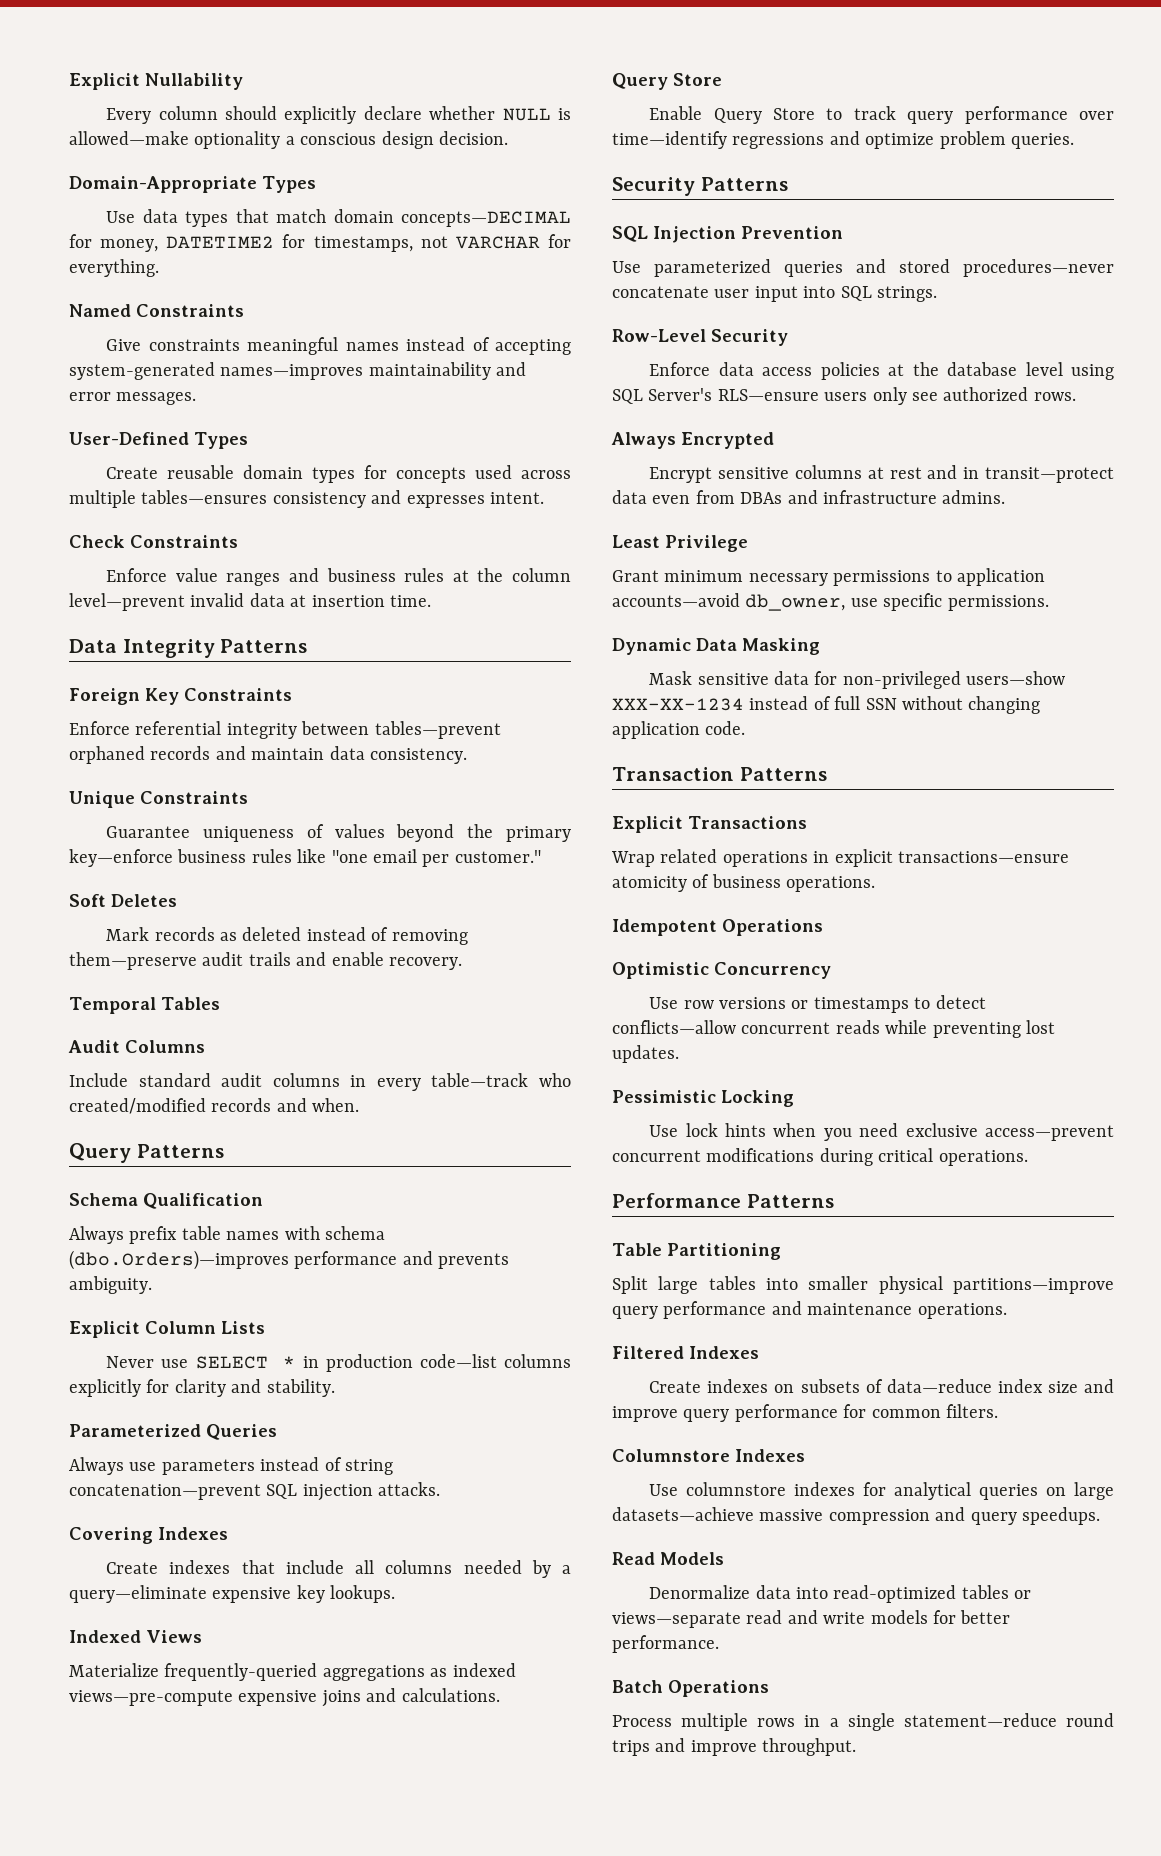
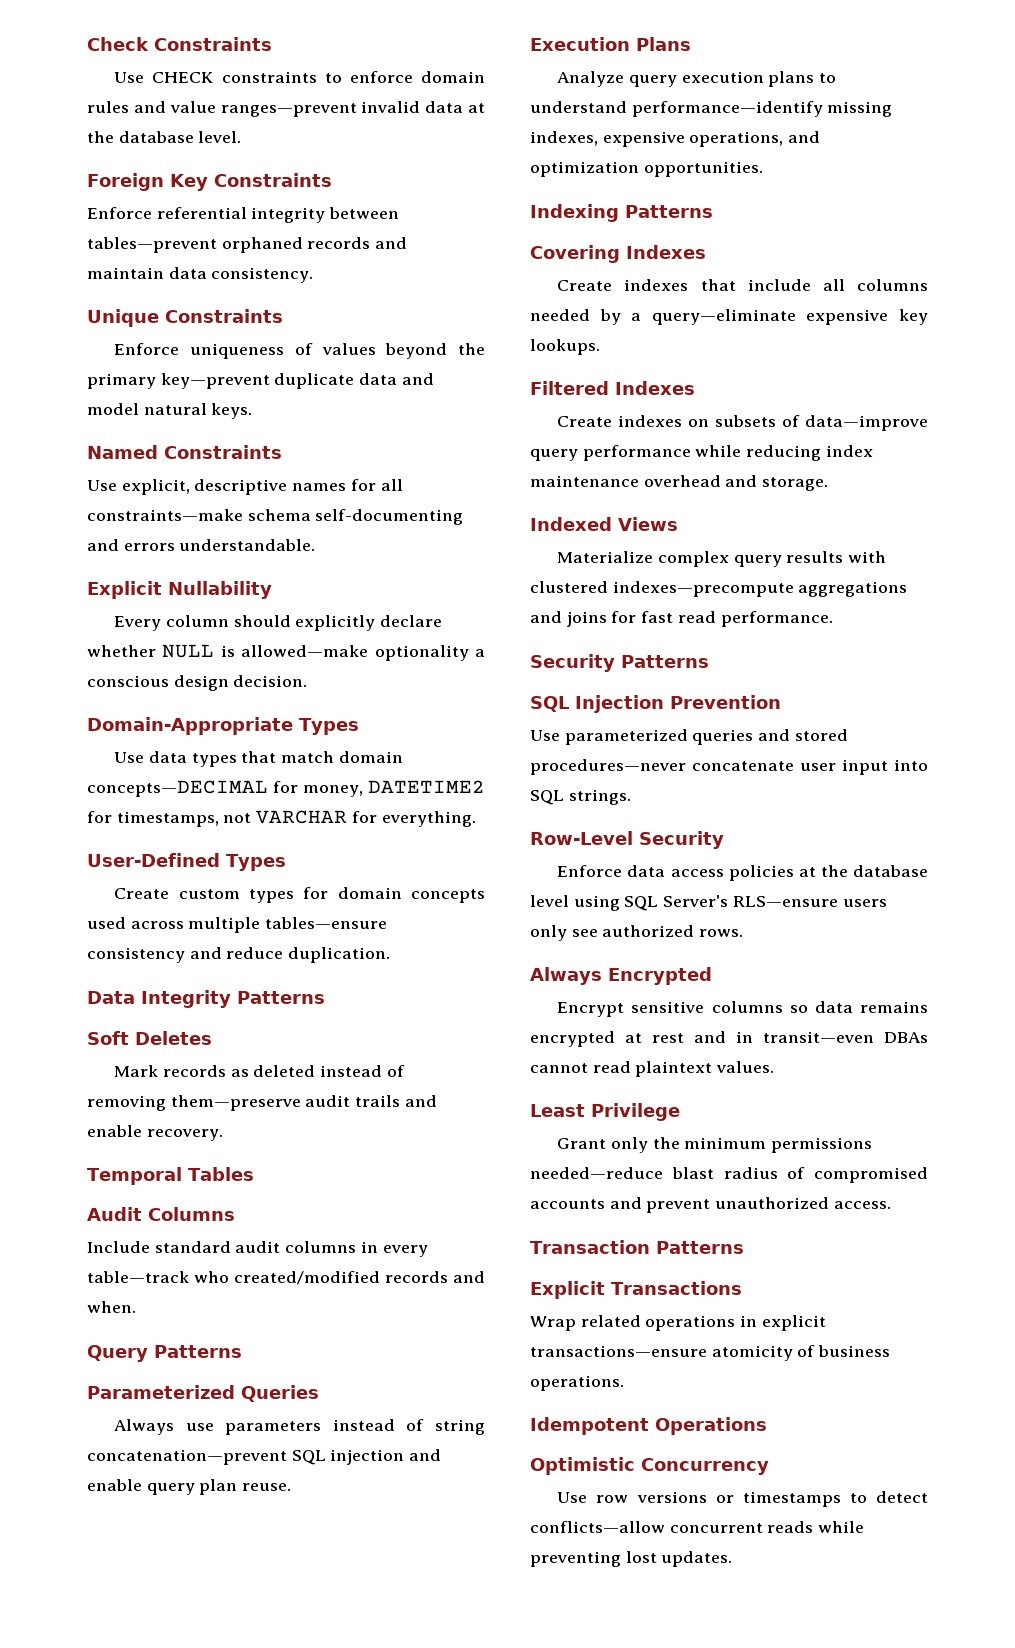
+ Check Constraints
+ Use CHECK constraints to enforce domain rules and value ranges—prevent invalid data at the database level.
+ Foreign Key Constraints
+ Enforce referential integrity between tables—prevent orphaned records and maintain data consistency.
+ Unique Constraints
+ Enforce uniqueness of values beyond the primary key—prevent duplicate data and model natural keys.
+ Named Constraints
+ Use explicit, descriptive names for all constraints—make schema self-documenting and errors understandable.
- Named Constraints
- Give constraints meaningful names instead of accepting system-generated names—improves maintainability and error messages.
- Create reusable domain types for concepts used across multiple tables—ensures consistency and expresses intent.
- Check Constraints
- Enforce value ranges and business rules at the column level—prevent invalid data at insertion time.
+ Create custom types for domain concepts used across multiple tables—ensure consistency and reduce duplication.
  Data Integrity Patterns
- Foreign Key Constraints
- Enforce referential integrity between tables—prevent orphaned records and maintain data consistency.
- Unique Constraints
- Guarantee uniqueness of values beyond the primary key—enforce business rules like "one email per customer."
- Schema Qualification
- Always prefix table names with schema (dbo.Orders)—improves performance and prevents ambiguity.
- Explicit Column Lists
- Never use SELECT * in production code—list columns explicitly for clarity and stability.
- Always use parameters instead of string concatenation—prevent SQL injection attacks.
+ Always use parameters instead of string concatenation—prevent SQL injection and enable query plan reuse.
+ Execution Plans
+ Analyze query execution plans to understand performance—identify missing indexes, expensive operations, and optimization opportunities.
+ Indexing Patterns
+ Filtered Indexes
+ Create indexes on subsets of data—improve query performance while reducing index maintenance overhead and storage.
  Indexed Views
- Materialize frequently-queried aggregations as indexed views—pre-compute expensive joins and calculations.
- Query Store
- Enable Query Store to track query performance over time—identify regressions and optimize problem queries.
+ Materialize complex query results with clustered indexes—precompute aggregations and joins for fast read performance.
- Encrypt sensitive columns at rest and in transit—protect data even from DBAs and infrastructure admins.
+ Encrypt sensitive columns so data remains encrypted at rest and in transit—even DBAs cannot read plaintext values.
  Least Privilege
- Grant minimum necessary permissions to application accounts—avoid db_owner, use specific permissions.
- Dynamic Data Masking
- Mask sensitive data for non-privileged users—show XXX-XX-1234 instead of full SSN without changing application code.
+ Grant only the minimum permissions needed—reduce blast radius of compromised accounts and prevent unauthorized access.
- Pessimistic Locking
- Use lock hints when you need exclusive access—prevent concurrent modifications during critical operations.
- Performance Patterns
- Table Partitioning
- Split large tables into smaller physical partitions—improve query performance and maintenance operations.
- Filtered Indexes
- Create indexes on subsets of data—reduce index size and improve query performance for common filters.
- Columnstore Indexes
- Use columnstore indexes for analytical queries on large datasets—achieve massive compression and query speedups.
- Read Models
- Denormalize data into read-optimized tables or views—separate read and write models for better performance.
- Batch Operations
- Process multiple rows in a single statement—reduce round trips and improve throughput.

